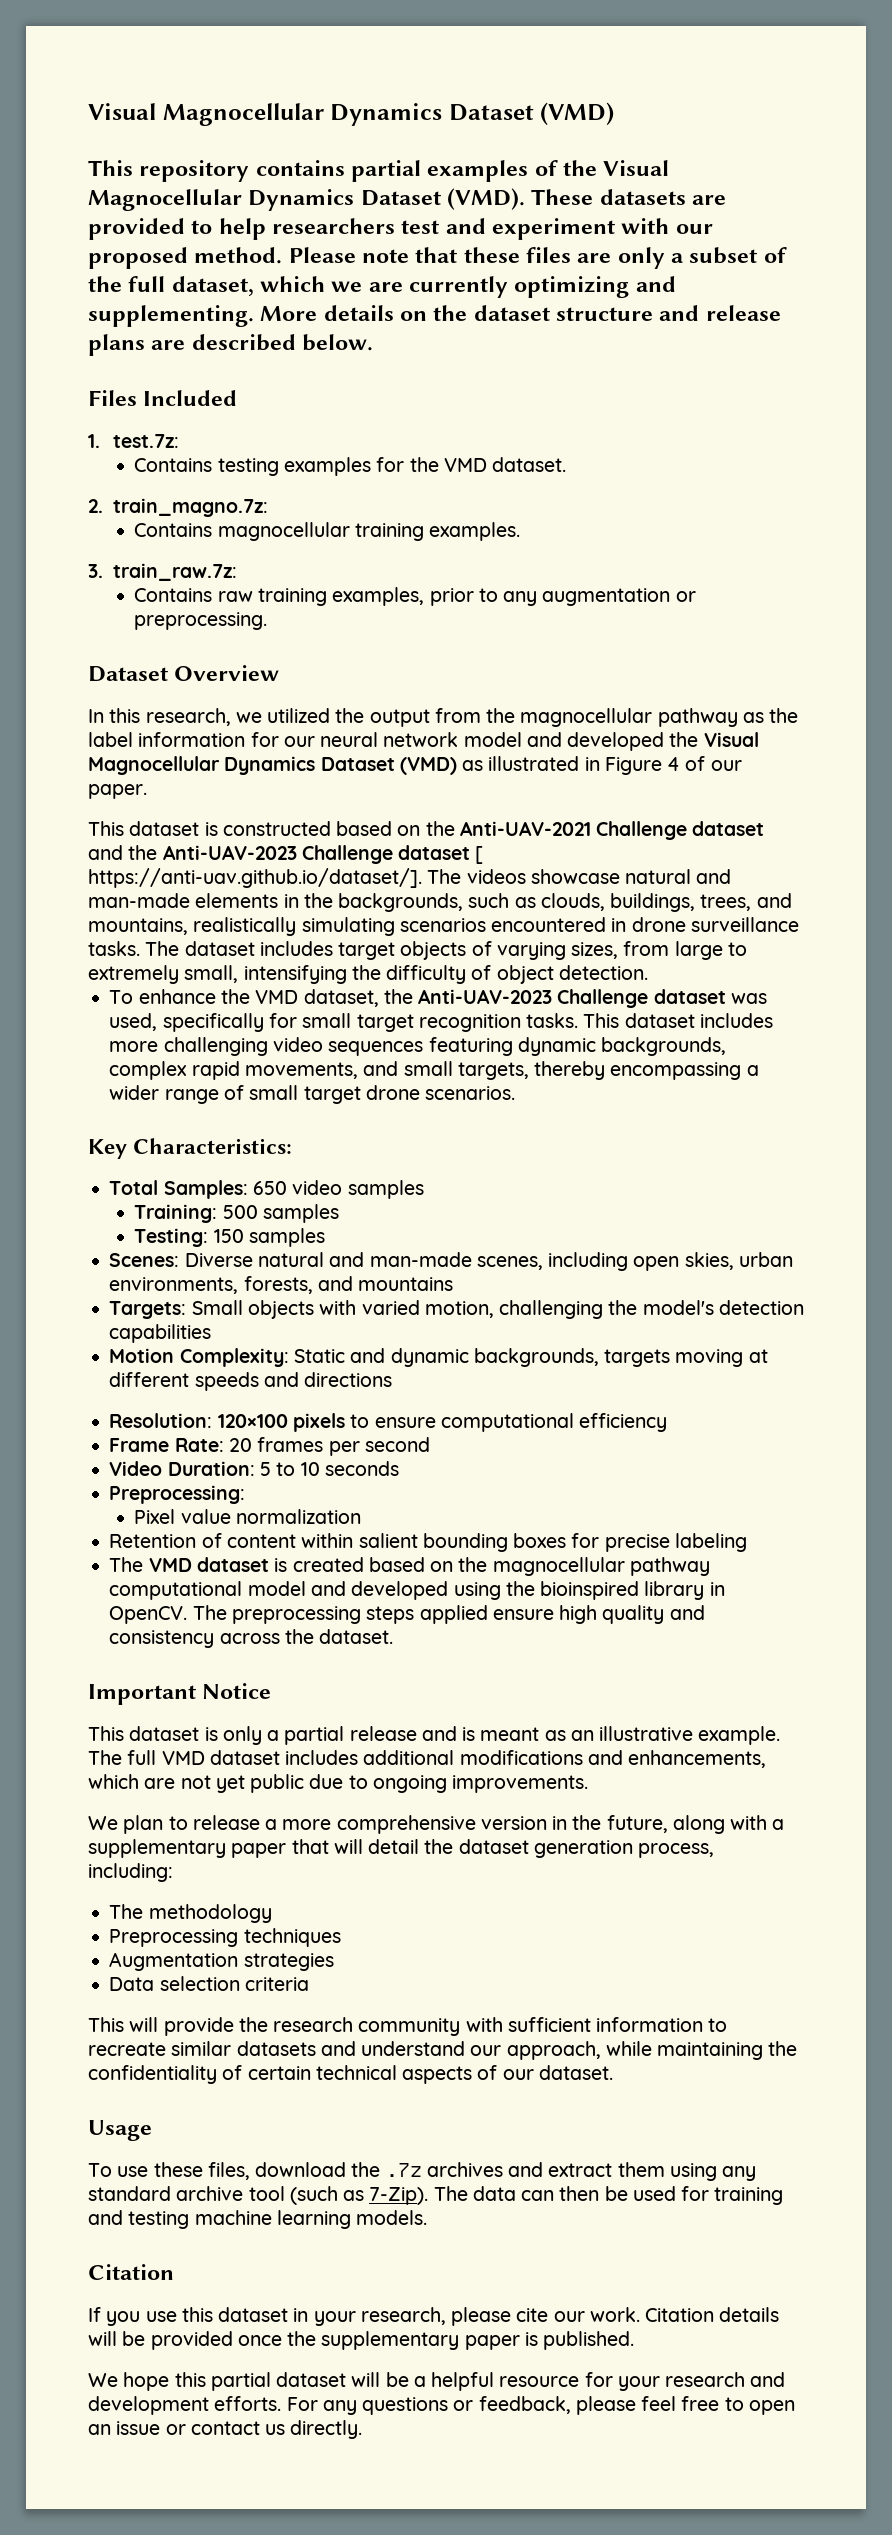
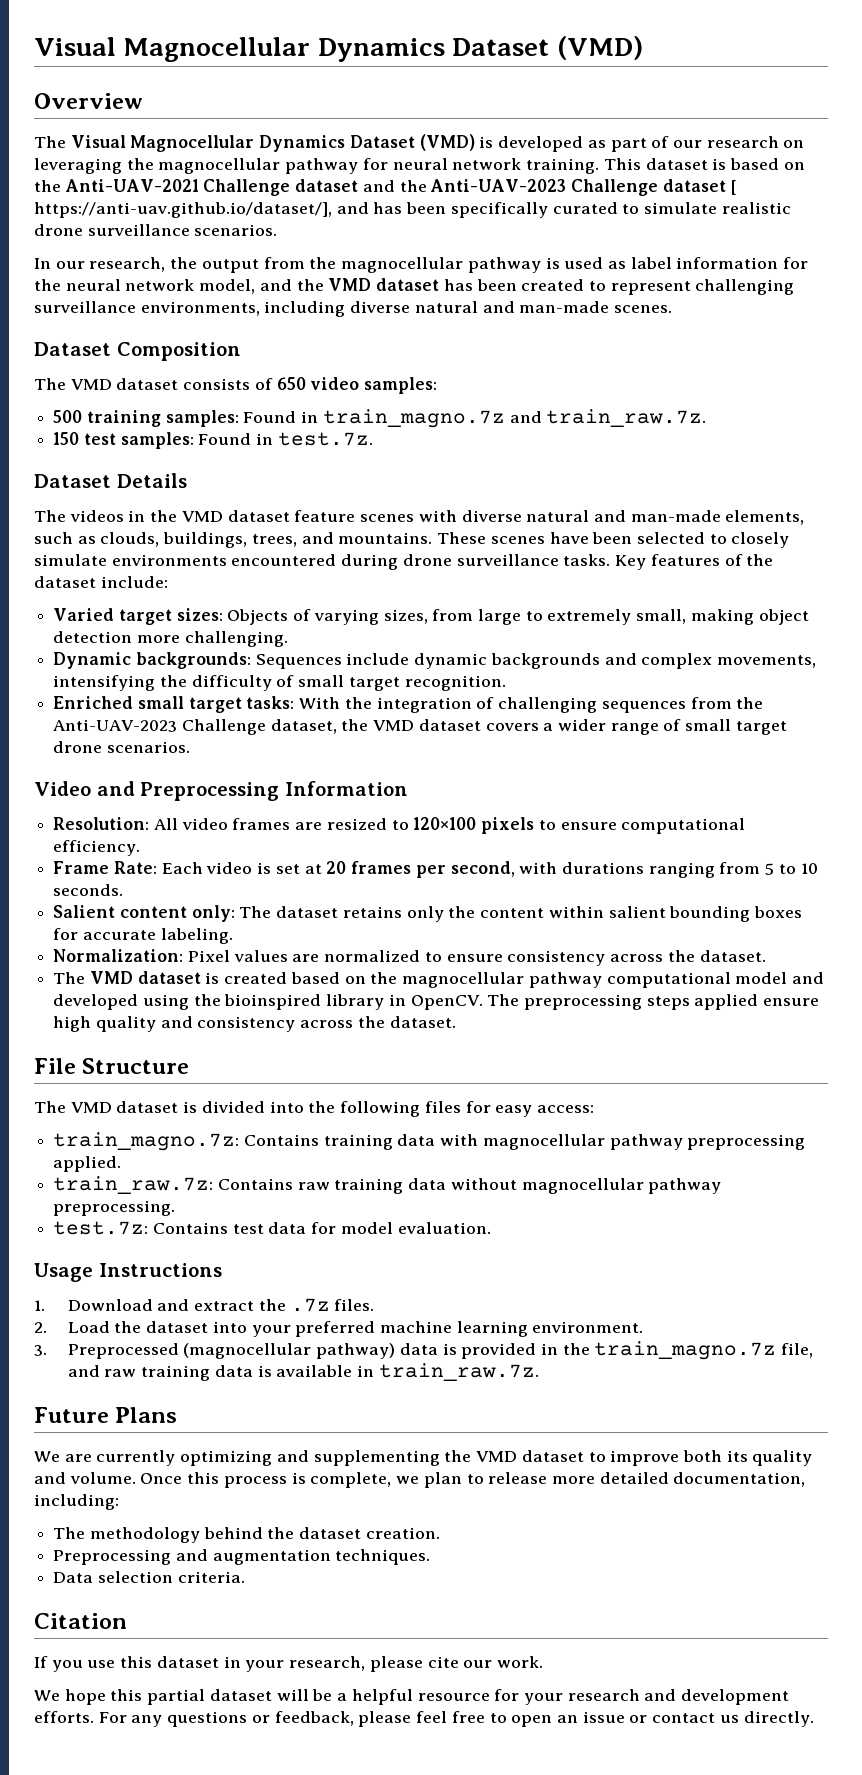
- This repository contains partial examples of the Visual Magnocellular Dynamics Dataset (VMD). These datasets are provided to help researchers test and experiment with our proposed method. Please note that these files are only a subset of the full dataset, which we are currently optimizing and supplementing. More details on the dataset structure and release plans are described below.
- Files Included
- 1. test.7z:
- Contains testing examples for the VMD dataset.
- 2. train_magno.7z:
- Contains magnocellular training examples.
- 3. train_raw.7z:
- Contains raw training examples, prior to any augmentation or preprocessing.
- Dataset Overview
- In this research, we utilized the output from the magnocellular pathway as the label information for our neural network model and developed the Visual Magnocellular Dynamics Dataset (VMD) as illustrated in Figure 4 of our paper.
- This dataset is constructed based on the Anti-UAV-2021 Challenge dataset and the Anti-UAV-2023 Challenge dataset [ https://anti-uav.github.io/dataset/]. The videos showcase natural and man-made elements in the backgrounds, such as clouds, buildings, trees, and mountains, realistically simulating scenarios encountered in drone surveillance tasks. The dataset includes target objects of varying sizes, from large to extremely small, intensifying the difficulty of object detection.
- To enhance the VMD dataset, the Anti-UAV-2023 Challenge dataset was used, specifically for small target recognition tasks. This dataset includes more challenging video sequences featuring dynamic backgrounds, complex rapid movements, and small targets, thereby encompassing a wider range of small target drone scenarios.
+ Overview
+ The Visual Magnocellular Dynamics Dataset (VMD) is developed as part of our research on leveraging the magnocellular pathway for neural network training. This dataset is based on the Anti-UAV-2021 Challenge dataset and the Anti-UAV-2023 Challenge dataset [ https://anti-uav.github.io/dataset/], and has been specifically curated to simulate realistic drone surveillance scenarios.
+ In our research, the output from the magnocellular pathway is used as label information for the neural network model, and the VMD dataset has been created to represent challenging surveillance environments, including diverse natural and man-made scenes.
+ Dataset Composition
+ The VMD dataset consists of 650 video samples:
+ 500 training samples: Found in train_magno.7z and train_raw.7z.
+ 150 test samples: Found in test.7z.
+ Dataset Details
+ The videos in the VMD dataset feature scenes with diverse natural and man-made elements, such as clouds, buildings, trees, and mountains. These scenes have been selected to closely simulate environments encountered during drone surveillance tasks. Key features of the dataset include:
+ Varied target sizes: Objects of varying sizes, from large to extremely small, making object detection more challenging.
+ Dynamic backgrounds: Sequences include dynamic backgrounds and complex movements, intensifying the difficulty of small target recognition.
+ Enriched small target tasks: With the integration of challenging sequences from the Anti-UAV-2023 Challenge dataset, the VMD dataset covers a wider range of small target drone scenarios.
- Key Characteristics:
- Total Samples: 650 video samples
- Training: 500 samples
- Testing: 150 samples
- Scenes: Diverse natural and man-made scenes, including open skies, urban environments, forests, and mountains
- Targets: Small objects with varied motion, challenging the model's detection capabilities
- Motion Complexity: Static and dynamic backgrounds, targets moving at different speeds and directions
- Resolution: 120×100 pixels to ensure computational efficiency
+ Video and Preprocessing Information
+ Resolution: All video frames are resized to 120×100 pixels to ensure computational efficiency.
- Frame Rate: 20 frames per second
- Video Duration: 5 to 10 seconds
- Preprocessing:
- Pixel value normalization
- Retention of content within salient bounding boxes for precise labeling
+ Frame Rate: Each video is set at 20 frames per second, with durations ranging from 5 to 10 seconds.
+ Salient content only: The dataset retains only the content within salient bounding boxes for accurate labeling.
+ Normalization: Pixel values are normalized to ensure consistency across the dataset.
- Important Notice
- This dataset is only a partial release and is meant as an illustrative example. The full VMD dataset includes additional modifications and enhancements, which are not yet public due to ongoing improvements.
- We plan to release a more comprehensive version in the future, along with a supplementary paper that will detail the dataset generation process, including:
- The methodology
- Preprocessing techniques
- Augmentation strategies
- Data selection criteria
- This will provide the research community with sufficient information to recreate similar datasets and understand our approach, while maintaining the confidentiality of certain technical aspects of our dataset.
- Usage
- To use these files, download the .7z archives and extract them using any standard archive tool (such as 7-Zip). The data can then be used for training and testing machine learning models.
+ File Structure
+ The VMD dataset is divided into the following files for easy access:
+ train_magno.7z: Contains training data with magnocellular pathway preprocessing applied.
+ train_raw.7z: Contains raw training data without magnocellular pathway preprocessing.
+ test.7z: Contains test data for model evaluation.
+ Usage Instructions
+ 1. Download and extract the .7z files.
+ 2. Load the dataset into your preferred machine learning environment.
+ 3. Preprocessed (magnocellular pathway) data is provided in the train_magno.7z file, and raw training data is available in train_raw.7z.
+ Future Plans
+ We are currently optimizing and supplementing the VMD dataset to improve both its quality and volume. Once this process is complete, we plan to release more detailed documentation, including:
+ The methodology behind the dataset creation.
+ Preprocessing and augmentation techniques.
+ Data selection criteria.
- Citation details will be provided once the supplementary paper is published.

